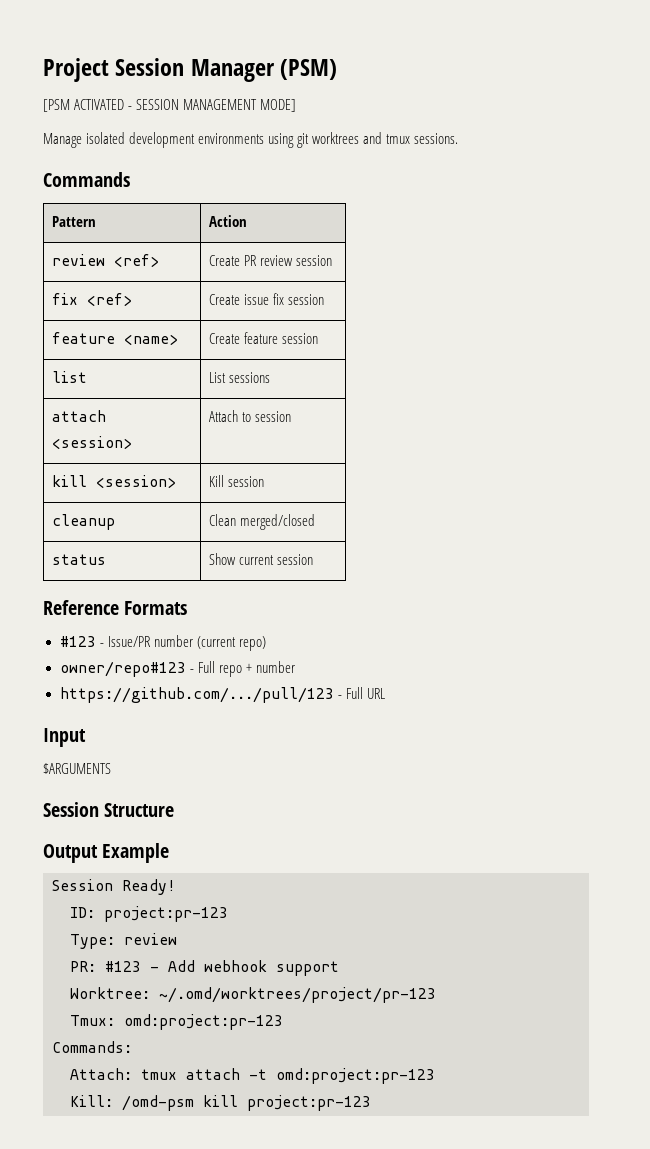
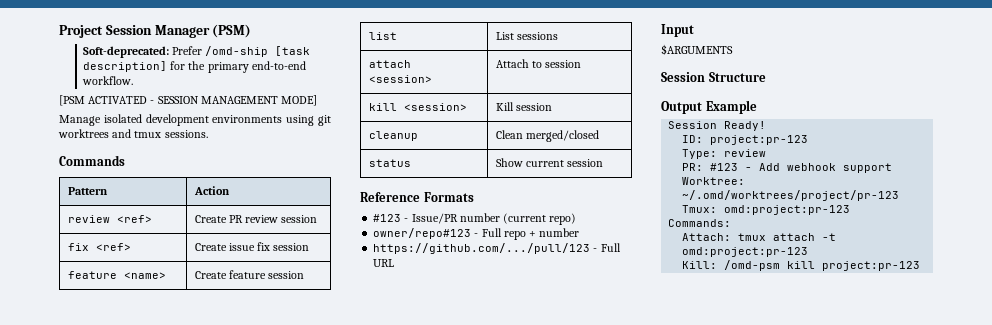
+ Soft-deprecated: Prefer /omd-ship [task description] for the primary end-to-end workflow.

